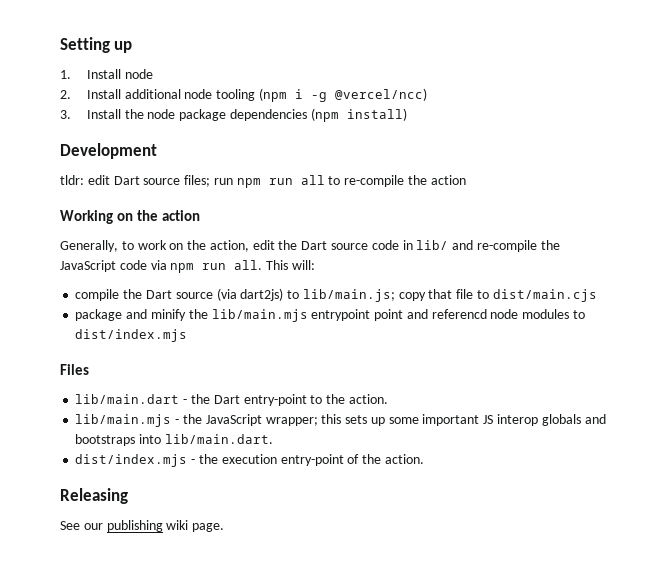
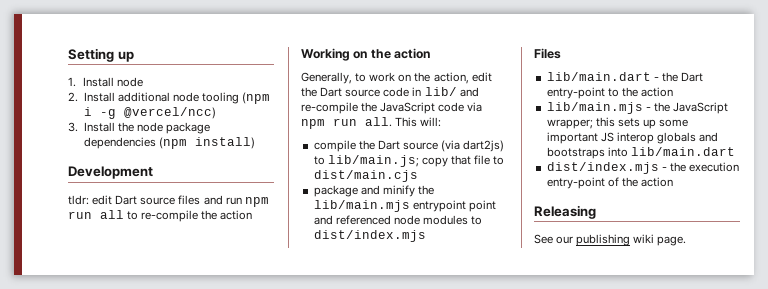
- tldr: edit Dart source files; run npm run all to re-compile the action
+ tldr: edit Dart source files and run npm run all to re-compile the action
- package and minify the lib/main.mjs entrypoint point and referencd node modules to dist/index.mjs
+ package and minify the lib/main.mjs entrypoint point and referenced node modules to dist/index.mjs
- lib/main.dart - the Dart entry-point to the action.
+ lib/main.dart - the Dart entry-point to the action
- lib/main.mjs - the JavaScript wrapper; this sets up some important JS interop globals and bootstraps into lib/main.dart.
+ lib/main.mjs - the JavaScript wrapper; this sets up some important JS interop globals and bootstraps into lib/main.dart
- dist/index.mjs - the execution entry-point of the action.
+ dist/index.mjs - the execution entry-point of the action

